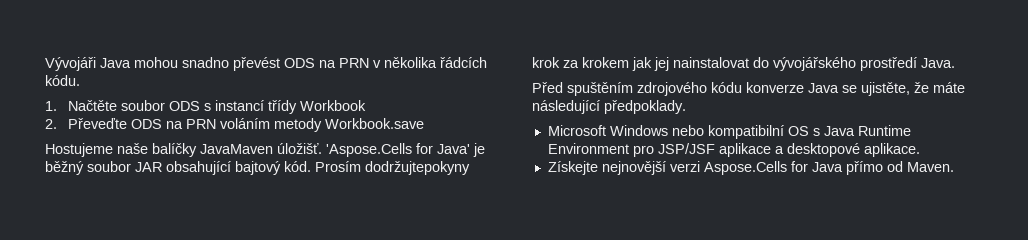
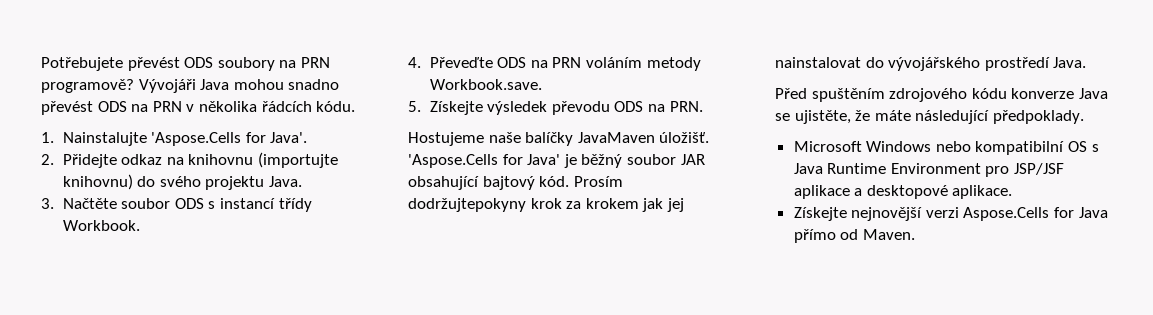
+ Potřebujete převést ODS soubory na PRN programově?
- 1. Načtěte soubor ODS s instancí třídy Workbook
- 2. Převeďte ODS na PRN voláním metody Workbook.save
+ 1. Nainstalujte 'Aspose.Cells for Java'.
+ 2. Přidejte odkaz na knihovnu (importujte knihovnu) do svého projektu Java.
+ 3. Načtěte soubor ODS s instancí třídy Workbook.
+ 4. Převeďte ODS na PRN voláním metody Workbook.save.
+ 5. Získejte výsledek převodu ODS na PRN.

